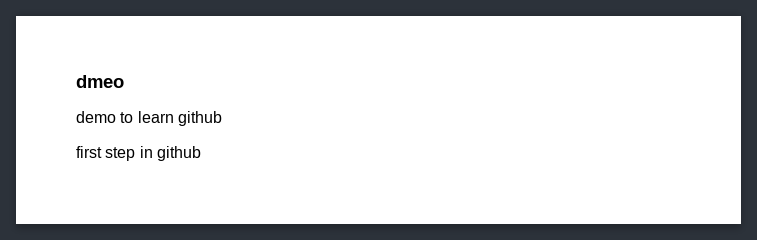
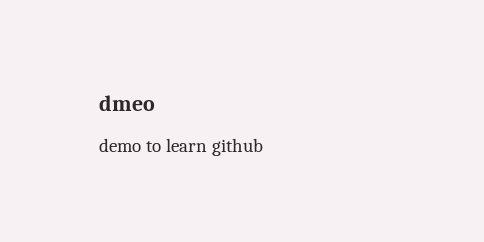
- first step in github

